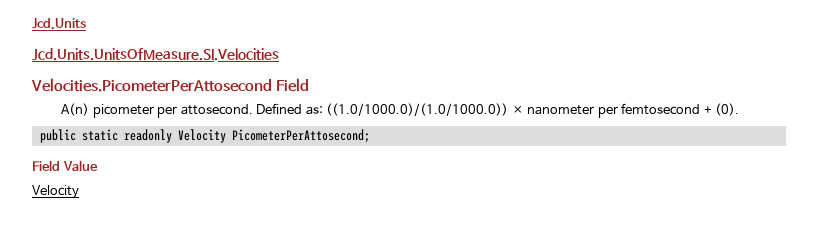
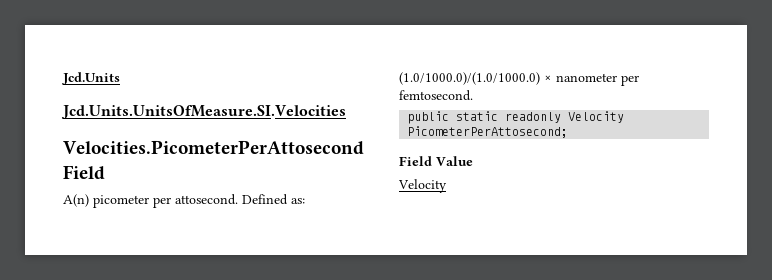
- Defined as: ((1.0/1000.0)/(1.0/1000.0)) × nanometer per femtosecond + (0).
+ Defined as: (1.0/1000.0)/(1.0/1000.0) × nanometer per femtosecond.

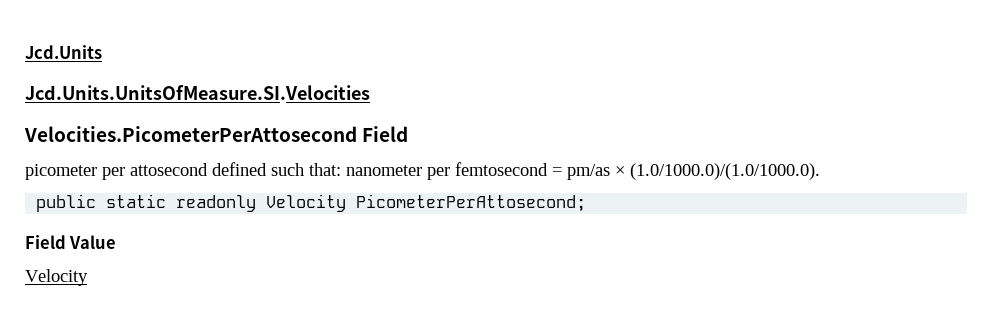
- A(n) picometer per attosecond. Defined as: (1.0/1000.0)/(1.0/1000.0) × nanometer per femtosecond.
+ picometer per attosecond defined such that: nanometer per femtosecond = pm/as × (1.0/1000.0)/(1.0/1000.0).

